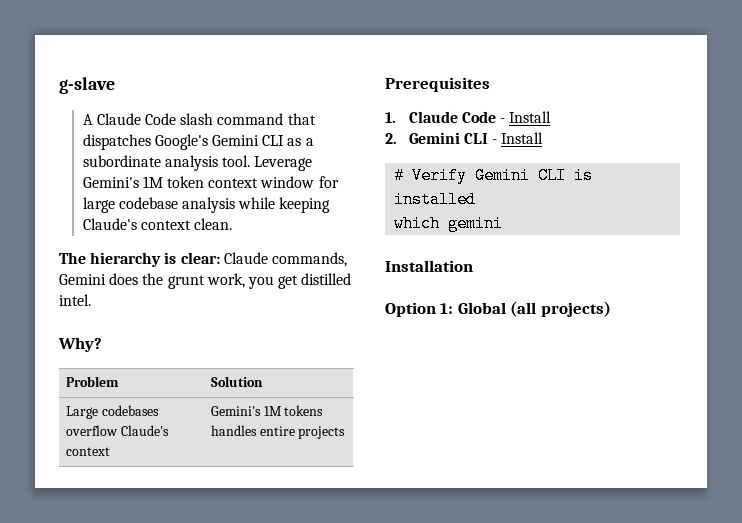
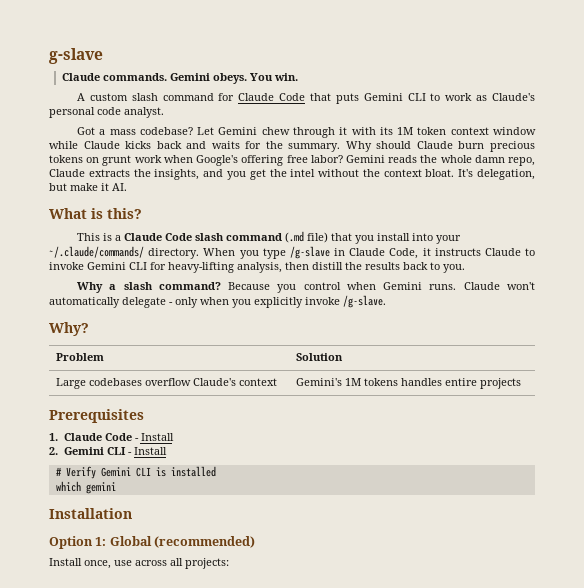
- A Claude Code slash command that dispatches Google's Gemini CLI as a subordinate analysis tool. Leverage Gemini's 1M token context window for large codebase analysis while keeping Claude's context clean.
- The hierarchy is clear: Claude commands, Gemini does the grunt work, you get distilled intel.
+ Claude commands. Gemini obeys. You win.
+ A custom slash command for Claude Code that puts Gemini CLI to work as Claude's personal code analyst.
+ Got a mass codebase? Let Gemini chew through it with its 1M token context window while Claude kicks back and waits for the summary. Why should Claude burn precious tokens on grunt work when Google's offering free labor? Gemini reads the whole damn repo, Claude extracts the insights, and you get the intel without the context bloat. It's delegation, but make it AI.
+ What is this?
+ This is a Claude Code slash command (.md file) that you install into your ~/.claude/commands/ directory. When you type /g-slave in Claude Code, it instructs Claude to invoke Gemini CLI for heavy-lifting analysis, then distill the results back to you.
+ Why a slash command? Because you control when Gemini runs. Claude won't automatically delegate - only when you explicitly invoke /g-slave.
- Option 1: Global (all projects)
+ Option 1: Global (recommended)
+ Install once, use across all projects:

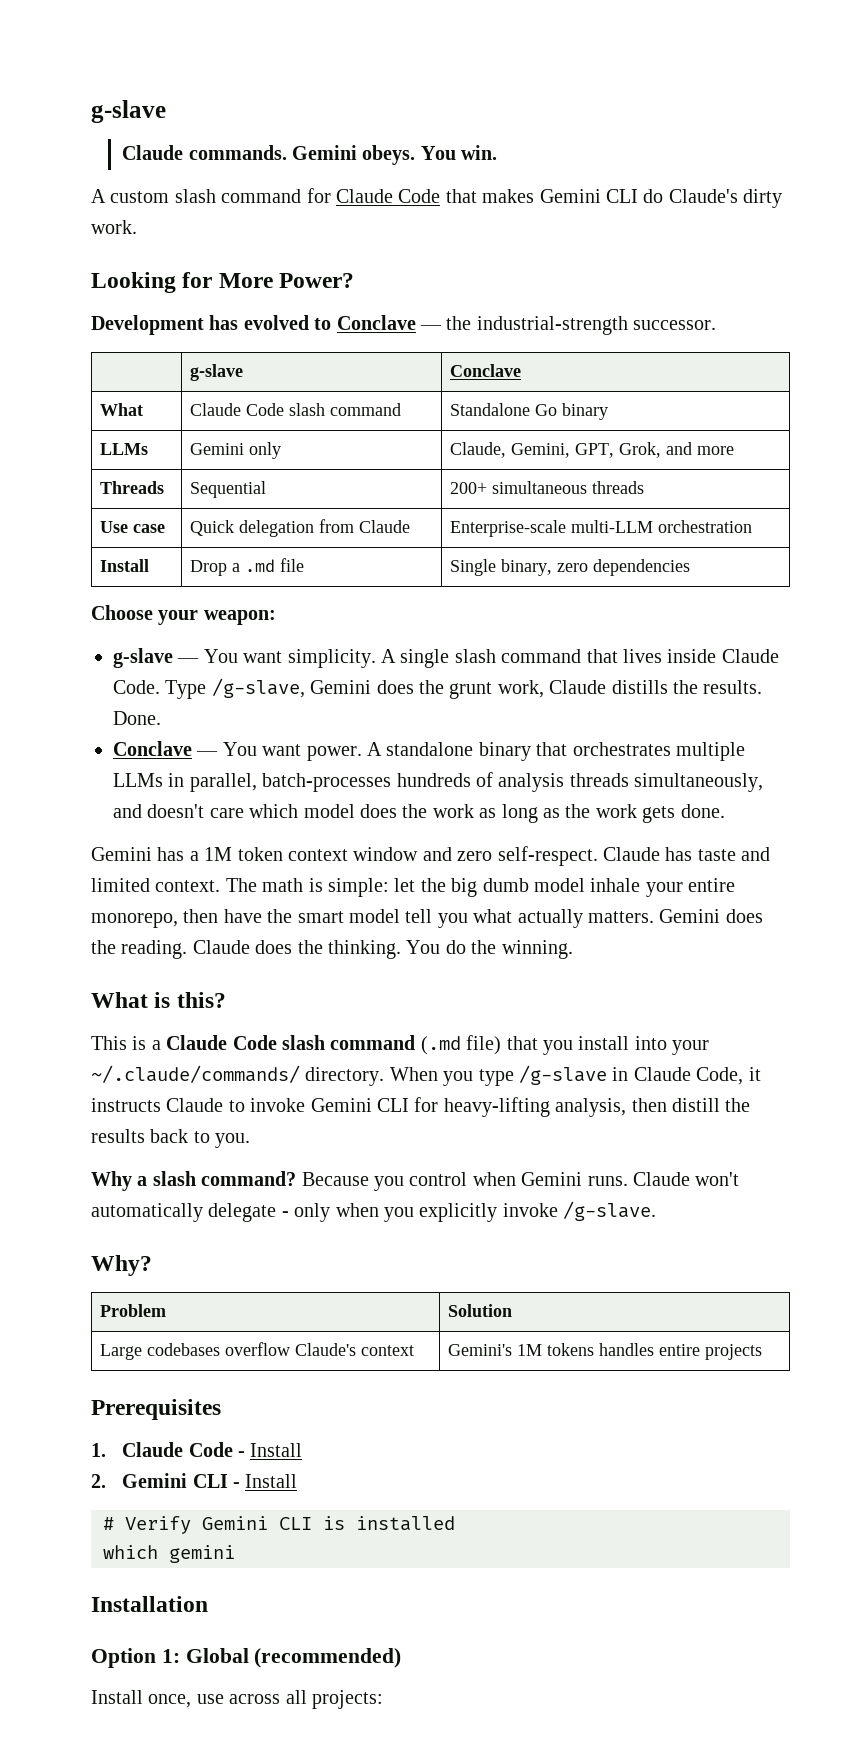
- A custom slash command for Claude Code that puts Gemini CLI to work as Claude's personal code analyst.
- Got a mass codebase? Let Gemini chew through it with its 1M token context window while Claude kicks back and waits for the summary. Why should Claude burn precious tokens on grunt work when Google's offering free labor? Gemini reads the whole damn repo, Claude extracts the insights, and you get the intel without the context bloat. It's delegation, but make it AI.
+ A custom slash command for Claude Code that makes Gemini CLI do Claude's dirty work.
+ Looking for More Power?
+ Development has evolved to Conclave — the industrial-strength successor.
+ | g-slave | Conclave
+ What | Claude Code slash command | Standalone Go binary
+ LLMs | Gemini only | Claude, Gemini, GPT, Grok, and more
+ Threads | Sequential | 200+ simultaneous threads
+ Use case | Quick delegation from Claude | Enterprise-scale multi-LLM orchestration
+ Install | Drop a .md file | Single binary, zero dependencies
+ Choose your weapon:
+ g-slave — You want simplicity. A single slash command that lives inside Claude Code. Type /g-slave, Gemini does the grunt work, Claude distills the results. Done.
+ Conclave — You want power. A standalone binary that orchestrates multiple LLMs in parallel, batch-processes hundreds of analysis threads simultaneously, and doesn't care which model does the work as long as the work gets done.
+ Gemini has a 1M token context window and zero self-respect. Claude has taste and limited context. The math is simple: let the big dumb model inhale your entire monorepo, then have the smart model tell you what actually matters. Gemini does the reading. Claude does the thinking. You do the winning.

